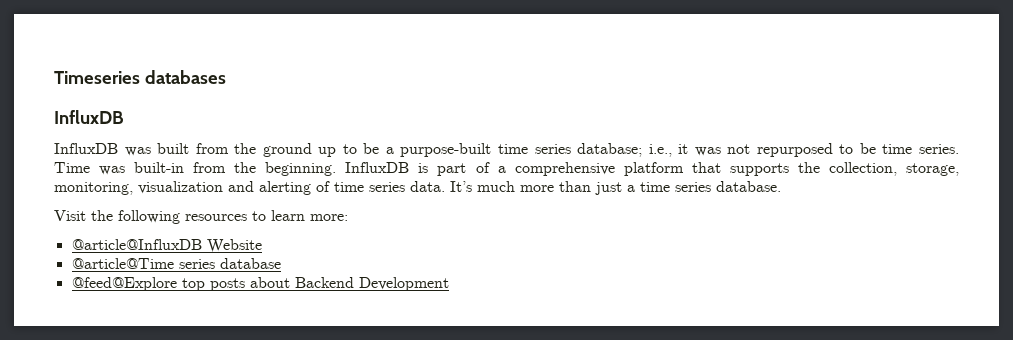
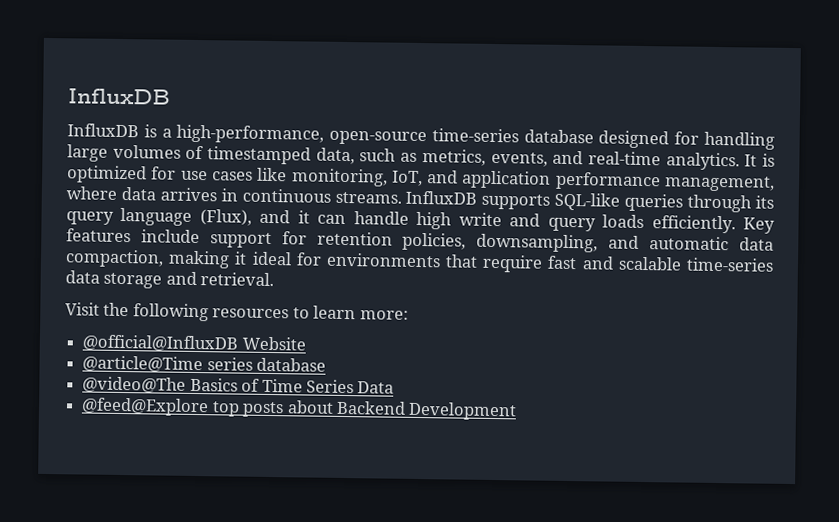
- Timeseries databases
- InfluxDB was built from the ground up to be a purpose-built time series database; i.e., it was not repurposed to be time series. Time was built-in from the beginning. InfluxDB is part of a comprehensive platform that supports the collection, storage, monitoring, visualization and alerting of time series data. It’s much more than just a time series database.
+ InfluxDB is a high-performance, open-source time-series database designed for handling large volumes of timestamped data, such as metrics, events, and real-time analytics. It is optimized for use cases like monitoring, IoT, and application performance management, where data arrives in continuous streams. InfluxDB supports SQL-like queries through its query language (Flux), and it can handle high write and query loads efficiently. Key features include support for retention policies, downsampling, and automatic data compaction, making it ideal for environments that require fast and scalable time-series data storage and retrieval.
- @article@InfluxDB Website
+ @official@InfluxDB Website
+ @video@The Basics of Time Series Data

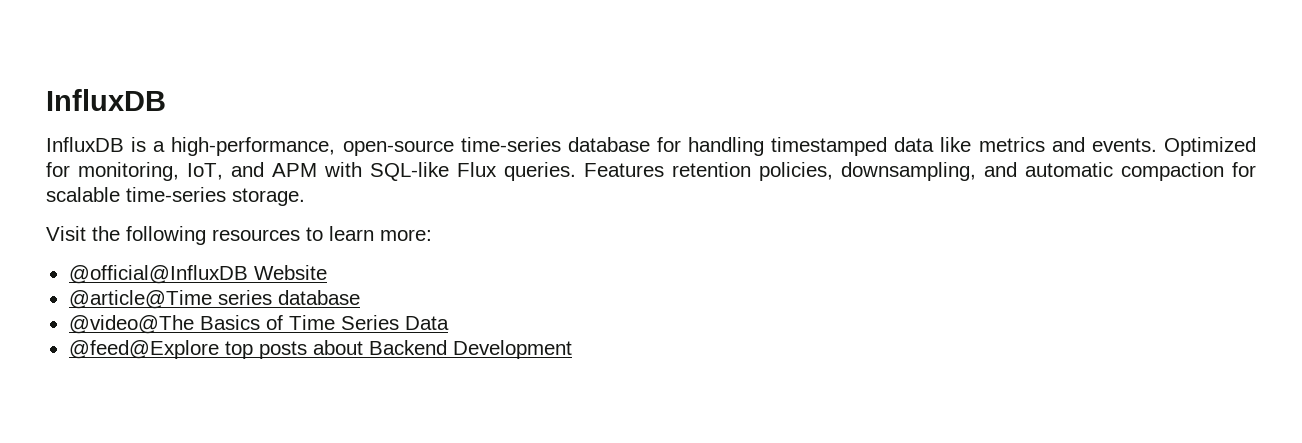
- InfluxDB is a high-performance, open-source time-series database designed for handling large volumes of timestamped data, such as metrics, events, and real-time analytics. It is optimized for use cases like monitoring, IoT, and application performance management, where data arrives in continuous streams. InfluxDB supports SQL-like queries through its query language (Flux), and it can handle high write and query loads efficiently. Key features include support for retention policies, downsampling, and automatic data compaction, making it ideal for environments that require fast and scalable time-series data storage and retrieval.
+ InfluxDB is a high-performance, open-source time-series database for handling timestamped data like metrics and events. Optimized for monitoring, IoT, and APM with SQL-like Flux queries. Features retention policies, downsampling, and automatic compaction for scalable time-series storage.

